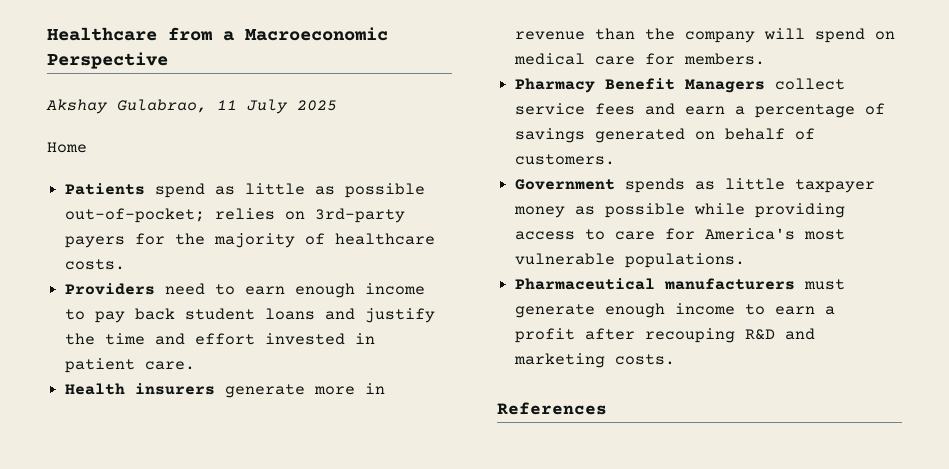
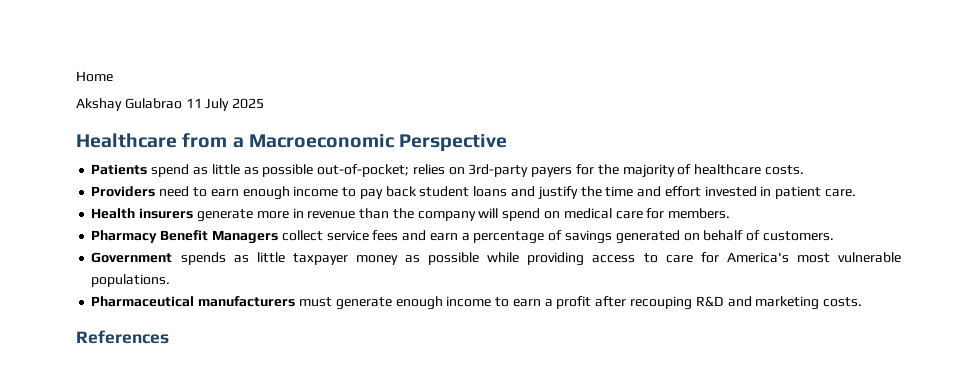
+ Home
+ Akshay Gulabrao 11 July 2025
- Akshay Gulabrao, 11 July 2025
- Home

